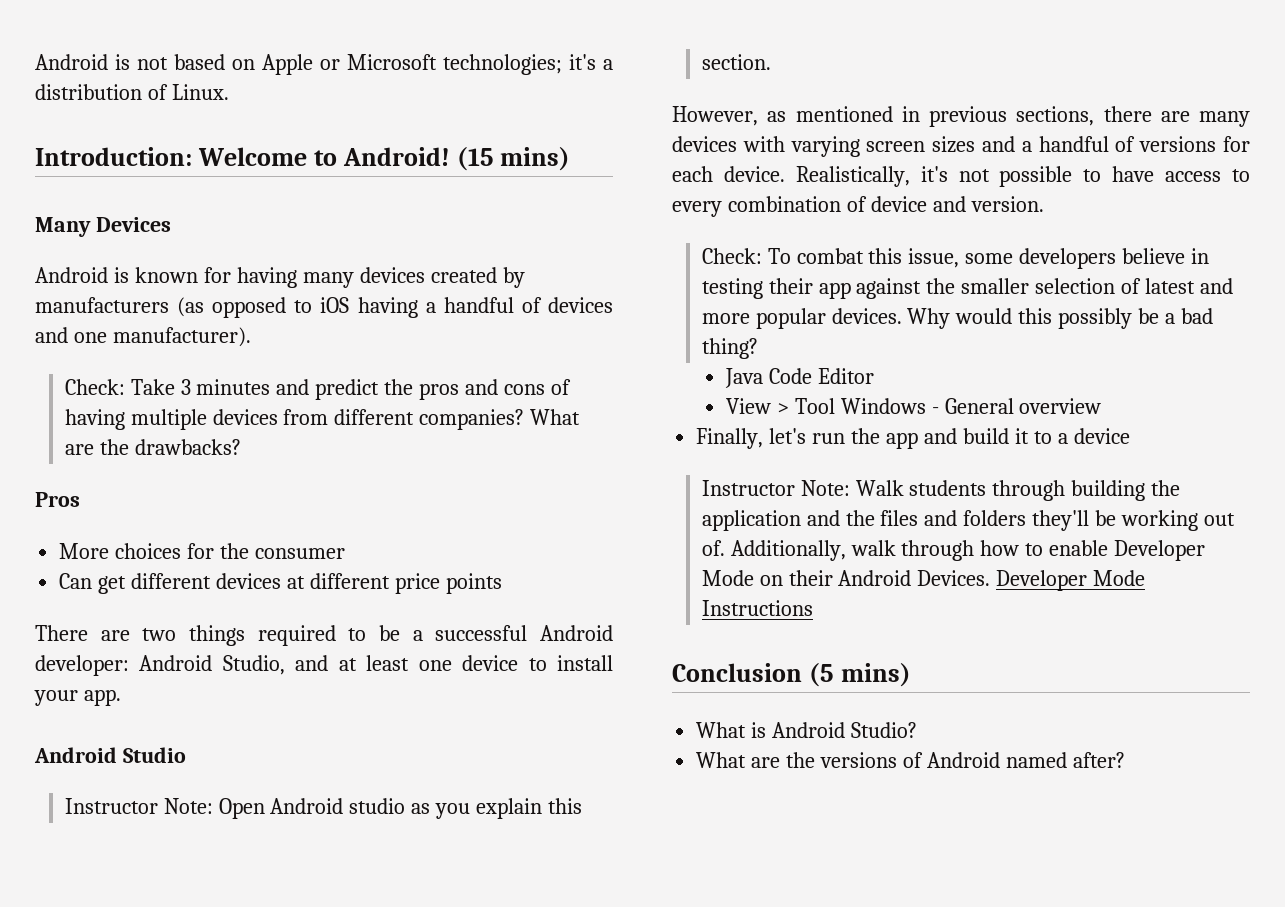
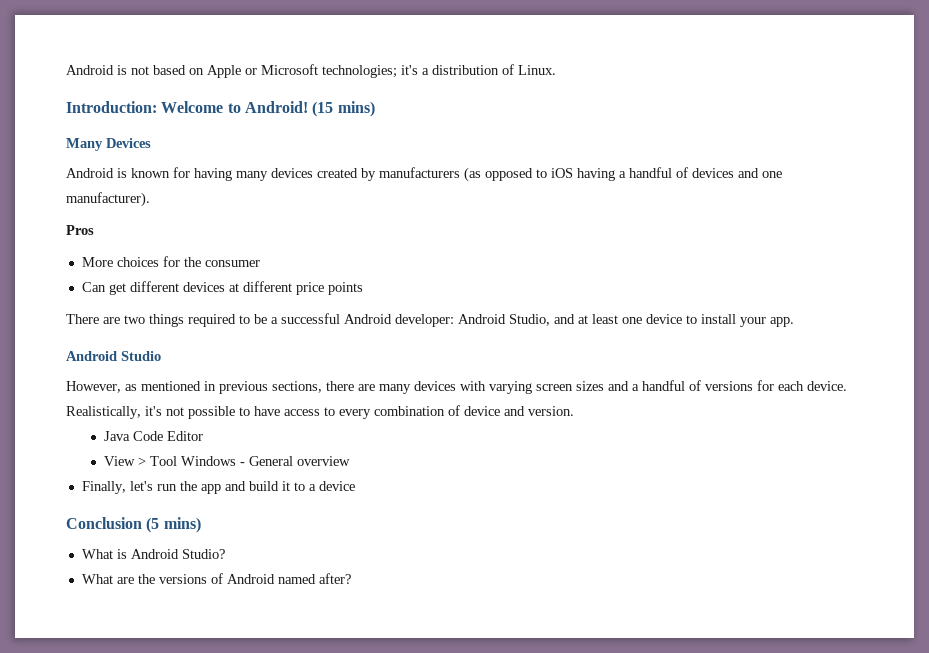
- Check: Take 3 minutes and predict the pros and cons of having multiple devices from different companies? What are the drawbacks?
- Instructor Note: Open Android studio as you explain this section.
- Check: To combat this issue, some developers believe in testing their app against the smaller selection of latest and more popular devices. Why would this possibly be a bad thing?
- Instructor Note: Walk students through building the application and the files and folders they'll be working out of. Additionally, walk through how to enable Developer Mode on their Android Devices. Developer Mode Instructions

